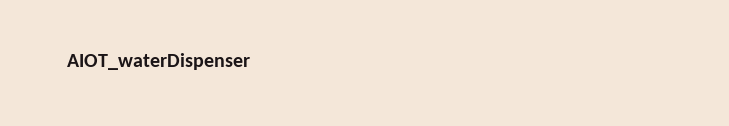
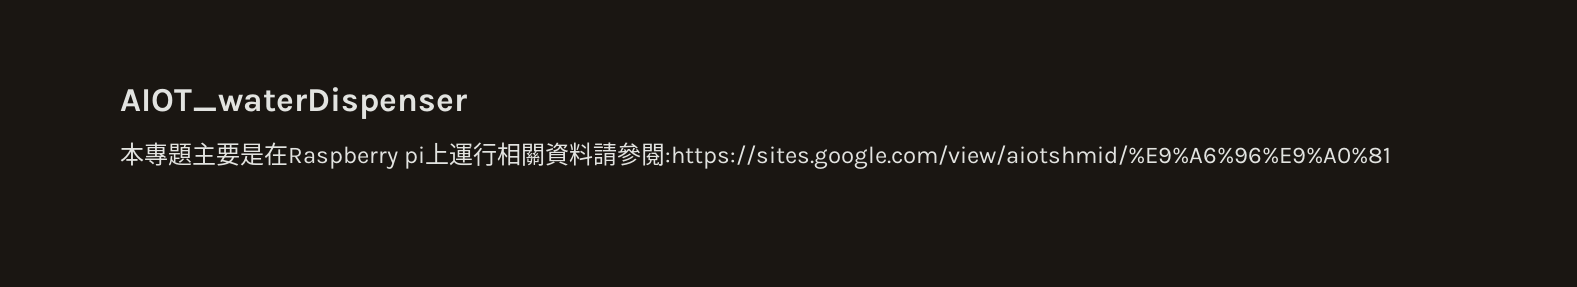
+ 本專題主要是在Raspberry pi上運行相關資料請參閱:https://sites.google.com/view/aiotshmid/%E9%A6%96%E9%A0%81

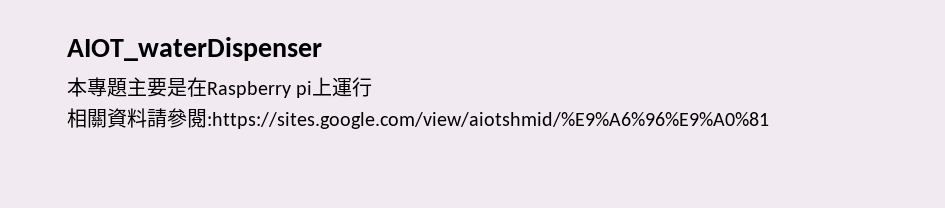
- 本專題主要是在Raspberry pi上運行相關資料請參閱:https://sites.google.com/view/aiotshmid/%E9%A6%96%E9%A0%81
+ 本專題主要是在Raspberry pi上運行
+ 相關資料請參閱:https://sites.google.com/view/aiotshmid/%E9%A6%96%E9%A0%81

